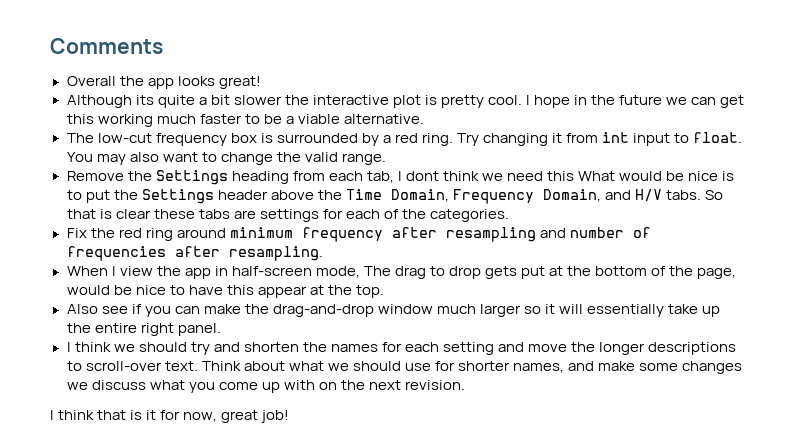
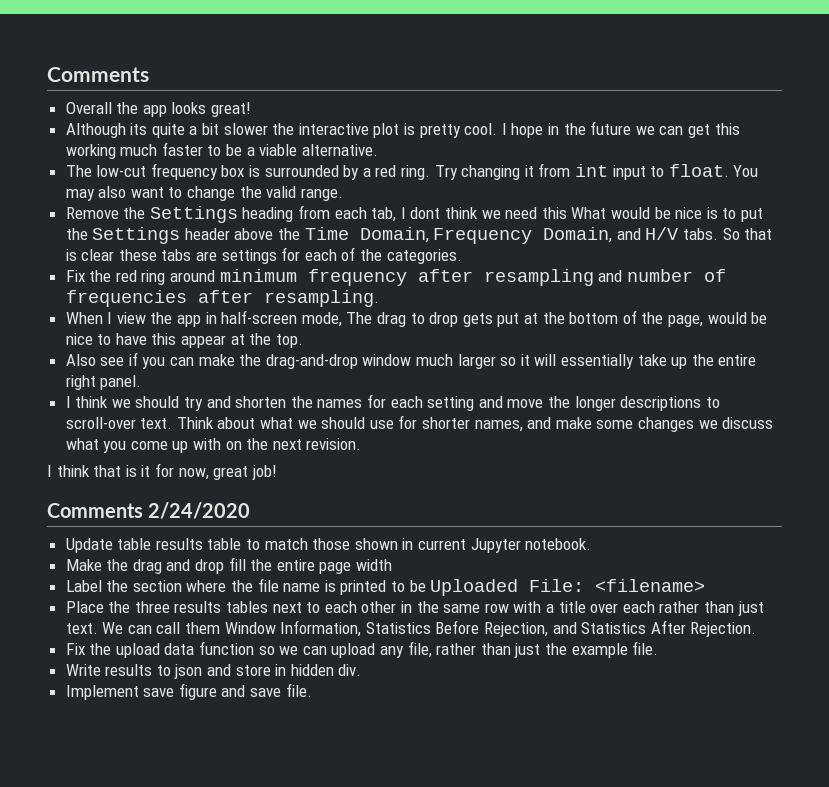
+ Comments 2/24/2020
+ Update table results table to match those shown in current Jupyter notebook.
+ Make the drag and drop fill the entire page width
+ Label the section where the file name is printed to be Uploaded File: <filename>
+ Place the three results tables next to each other in the same row with a title over each rather than just text. We can call them Window Information, Statistics Before Rejection, and Statistics After Rejection.
+ Fix the upload data function so we can upload any file, rather than just the example file.
+ Write results to json and store in hidden div.
+ Implement save figure and save file.

